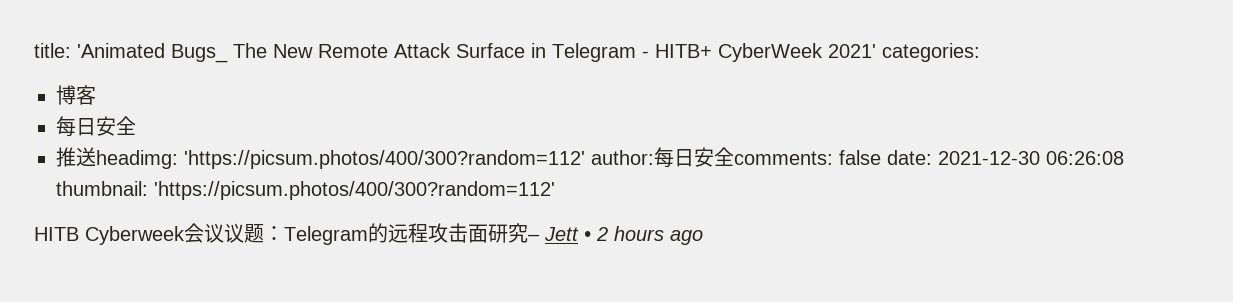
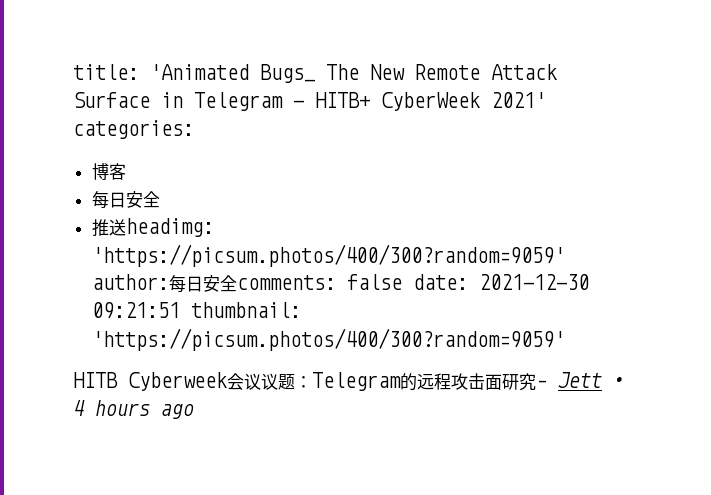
- 推送headimg: 'https://picsum.photos/400/300?random=112' author:每日安全comments: false date: 2021-12-30 06:26:08 thumbnail: 'https://picsum.photos/400/300?random=112'
+ 推送headimg: 'https://picsum.photos/400/300?random=9059' author:每日安全comments: false date: 2021-12-30 09:21:51 thumbnail: 'https://picsum.photos/400/300?random=9059'
- HITB Cyberweek会议议题：Telegram的远程攻击面研究– Jett • 2 hours ago
+ HITB Cyberweek会议议题：Telegram的远程攻击面研究– Jett • 4 hours ago

